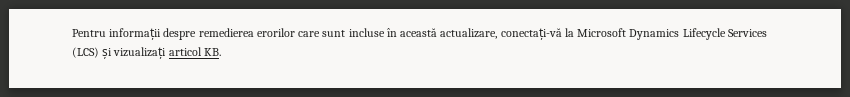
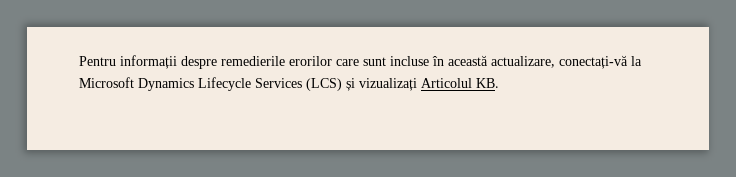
- Pentru informații despre remedierea erorilor care sunt incluse în această actualizare, conectați-vă la Microsoft Dynamics Lifecycle Services (LCS) și vizualizați articol KB.
+ Pentru informații despre remedierile erorilor care sunt incluse în această actualizare, conectați-vă la Microsoft Dynamics Lifecycle Services (LCS) și vizualizați Articolul KB.

